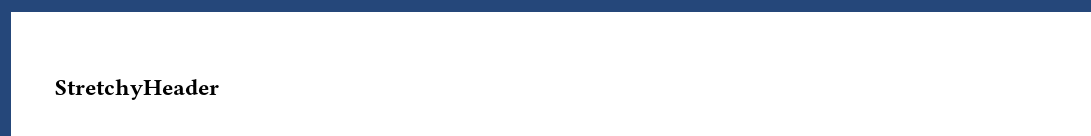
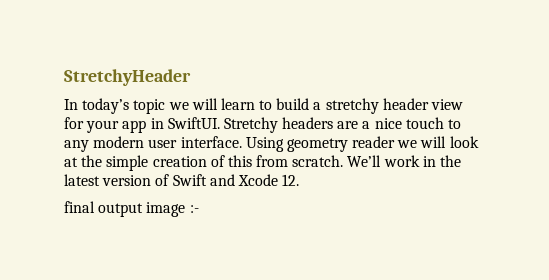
+ In today’s topic we will learn to build a stretchy header view for your app in SwiftUI. Stretchy headers are a nice touch to any modern user interface. Using geometry reader we will look at the simple creation of this from scratch. We’ll work in the latest version of Swift and Xcode 12.
+ final output image :-

